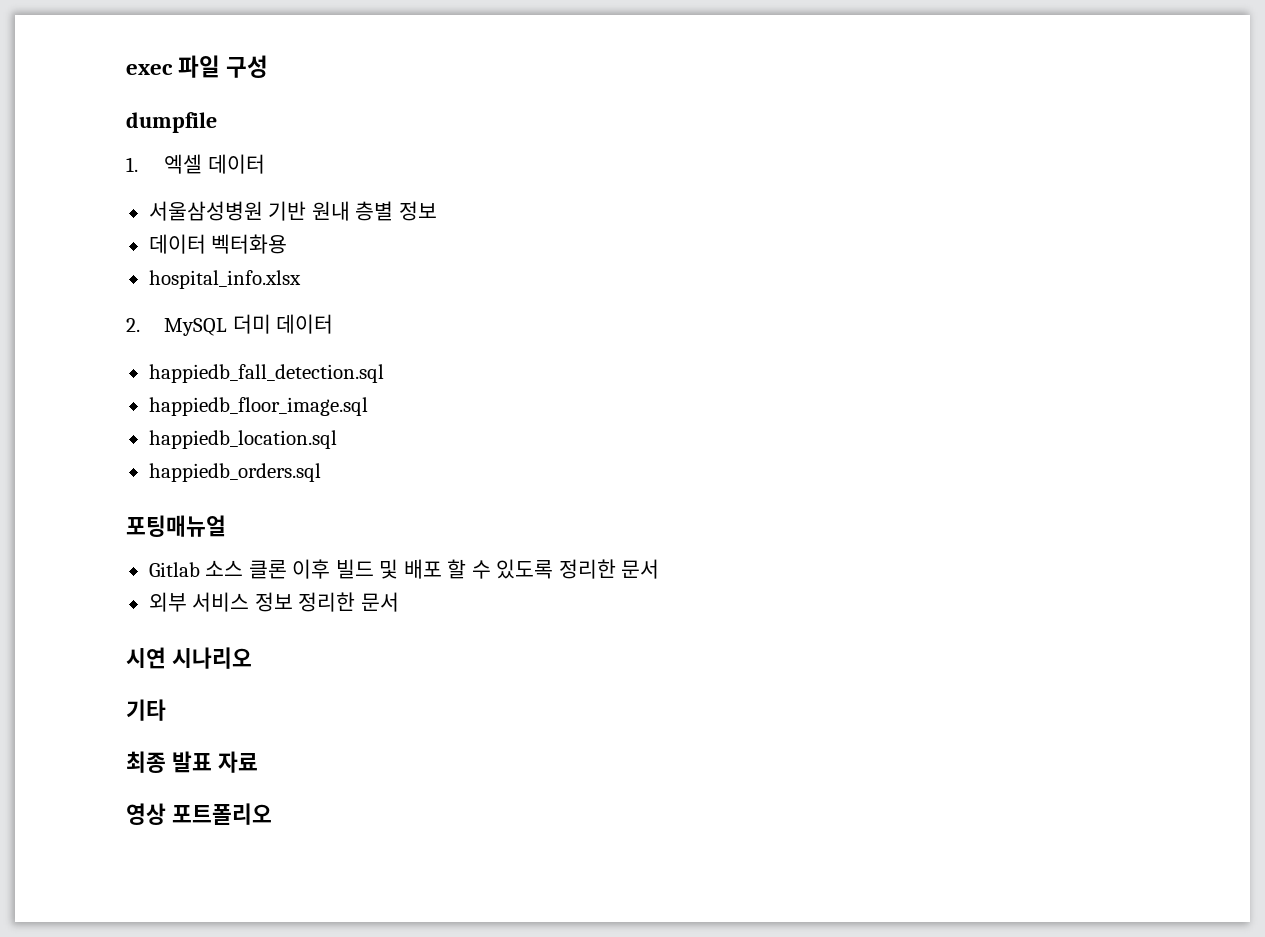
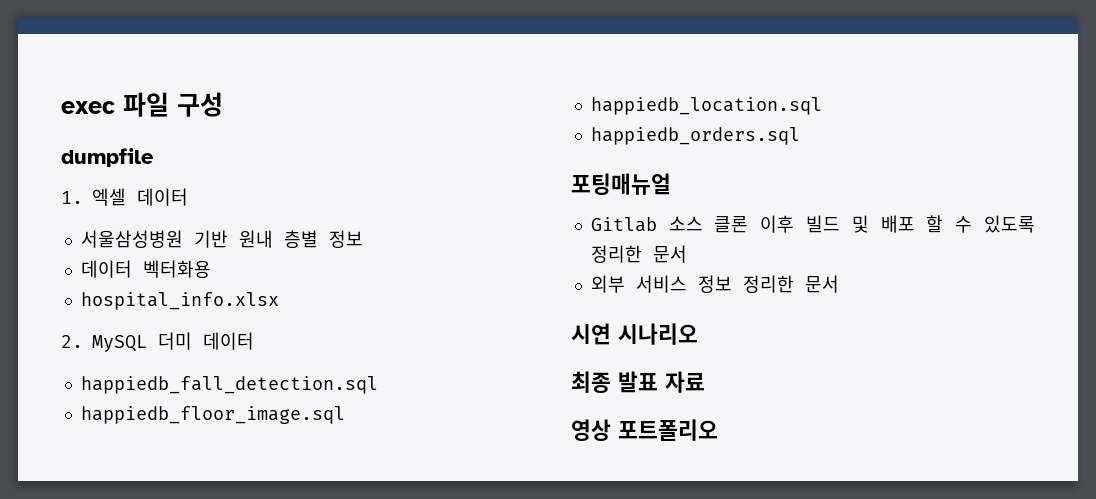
- 기타

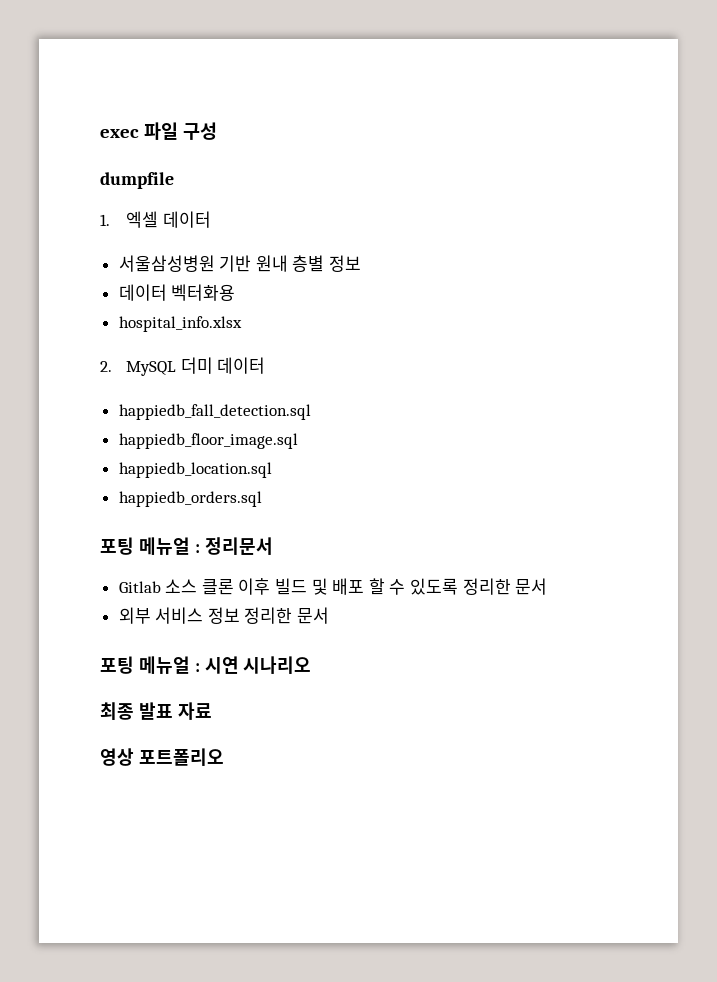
- 포팅매뉴얼
+ 포팅 메뉴얼 : 정리문서
- 시연 시나리오
+ 포팅 메뉴얼 : 시연 시나리오

